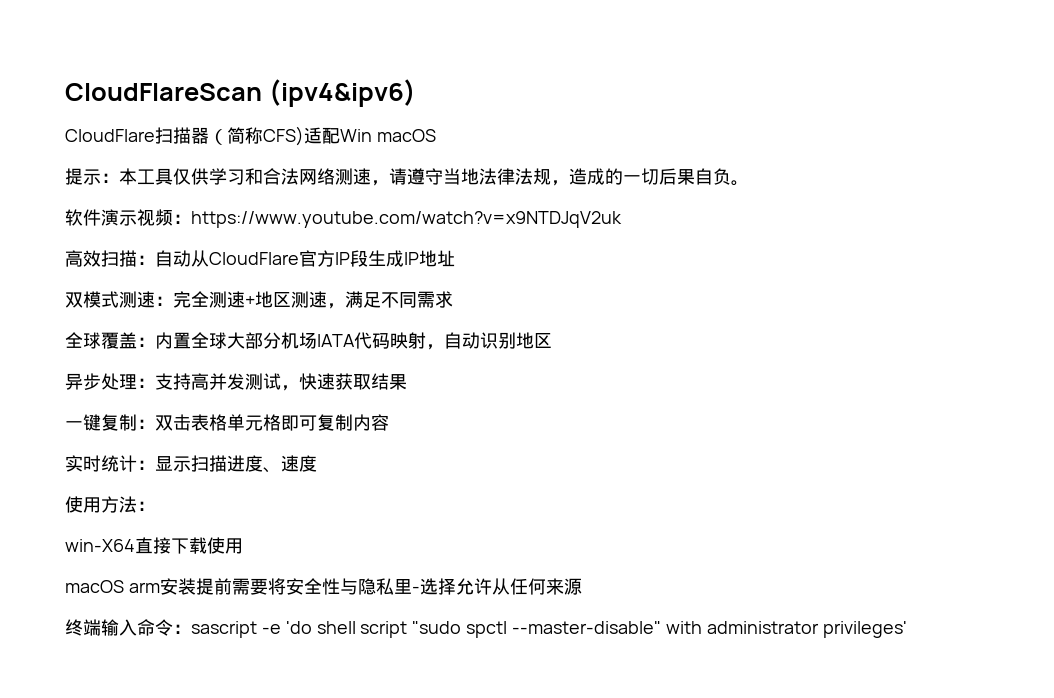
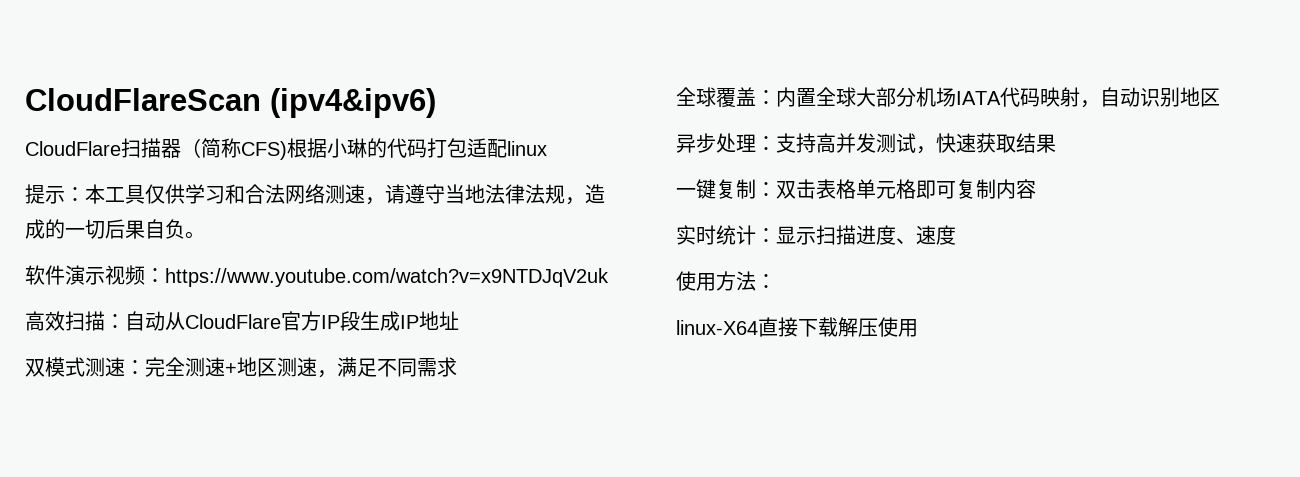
- CloudFlare扫描器（简称CFS)适配Win macOS
+ CloudFlare扫描器（简称CFS)根据小琳的代码打包适配linux
- win-X64直接下载使用
- macOS arm安装提前需要将安全性与隐私里-选择允许从任何来源
- 终端输入命令：sascript -e 'do shell script "sudo spctl --master-disable" with administrator privileges'
+ linux-X64直接下载解压使用

